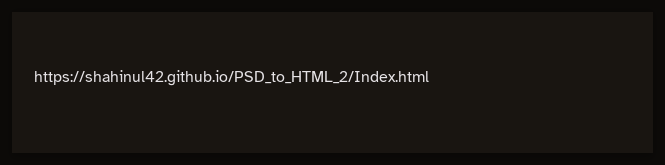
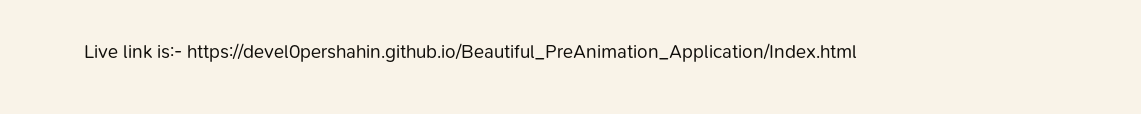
- https://shahinul42.github.io/PSD_to_HTML_2/Index.html
+ Live link is:- https://devel0pershahin.github.io/Beautiful_PreAnimation_Application/Index.html

